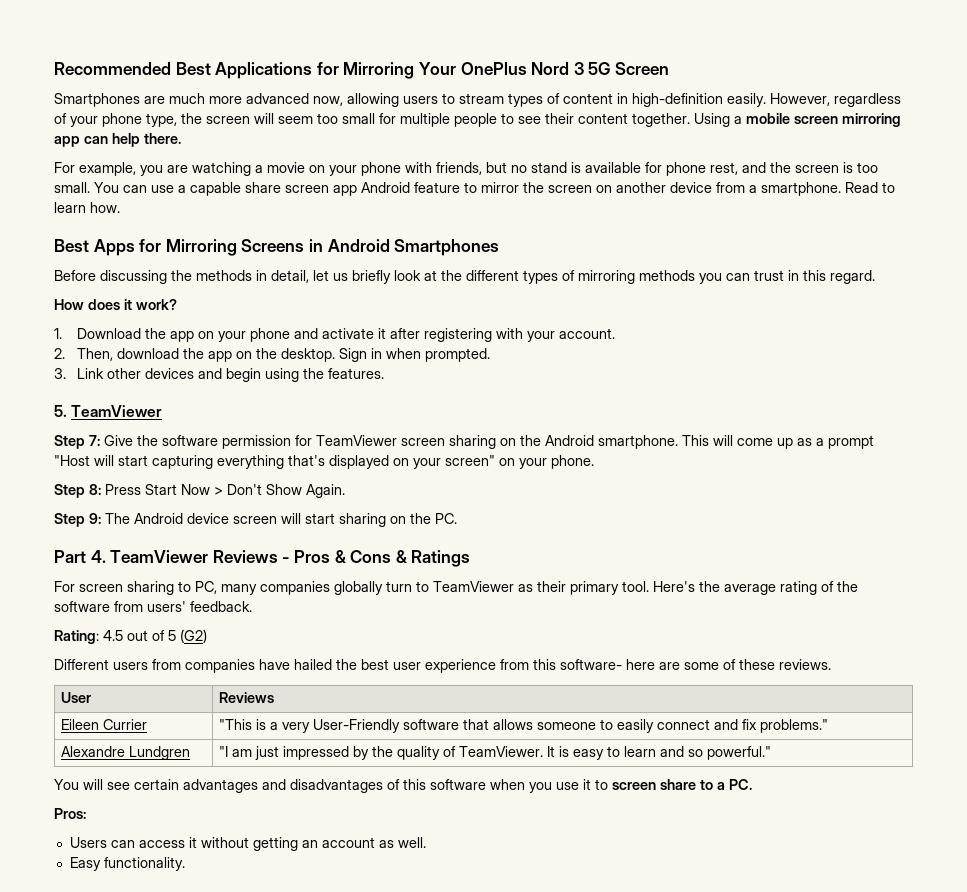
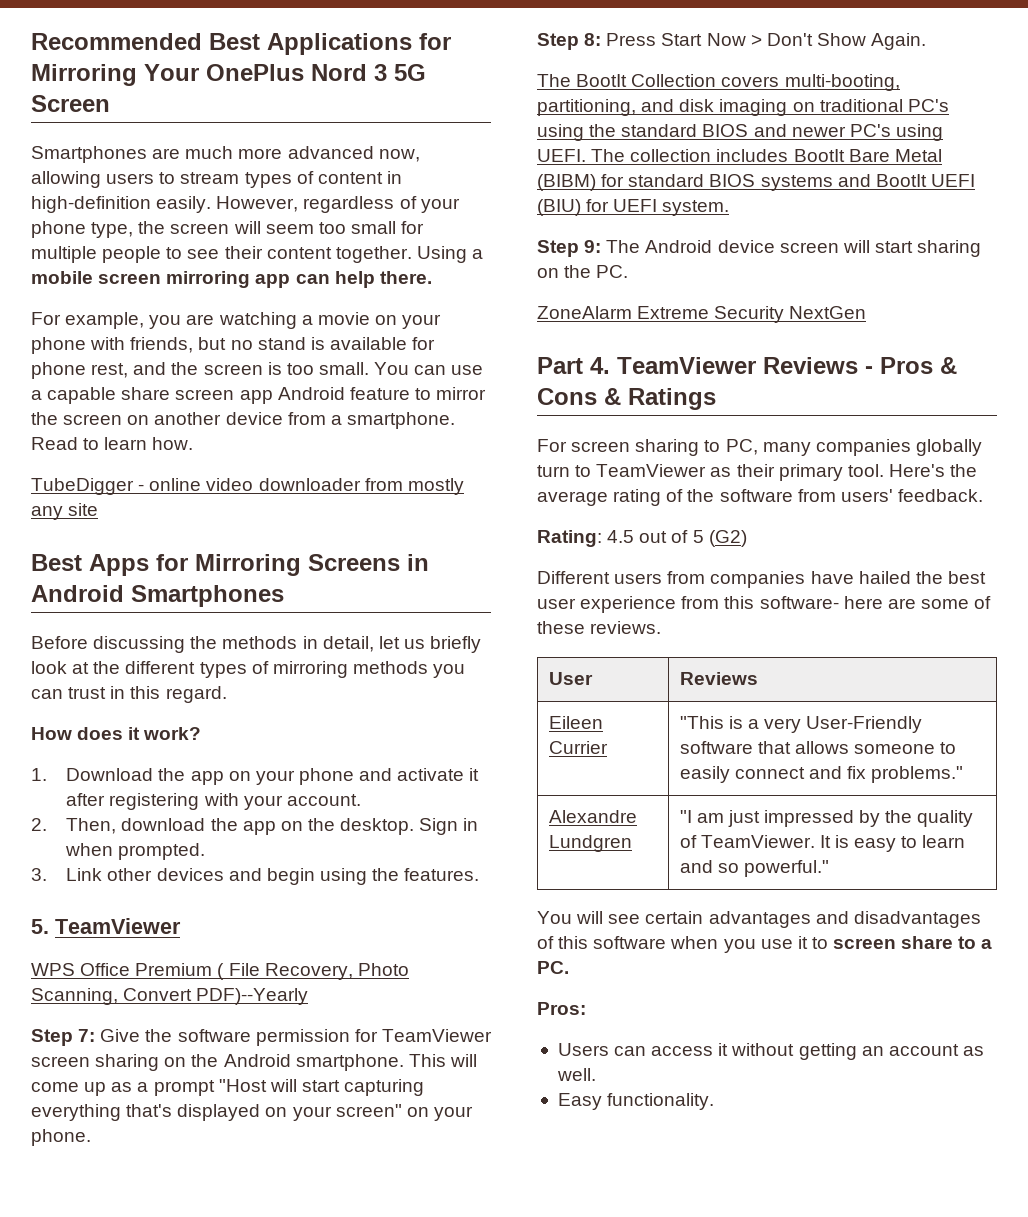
+ TubeDigger - online video downloader from mostly any site
+ WPS Office Premium ( File Recovery, Photo Scanning, Convert PDF)--Yearly
+ The BootIt Collection covers multi-booting, partitioning, and disk imaging on traditional PC's using the standard BIOS and newer PC's using UEFI. The collection includes BootIt Bare Metal (BIBM) for standard BIOS systems and BootIt UEFI (BIU) for UEFI system.
+ ZoneAlarm Extreme Security NextGen

